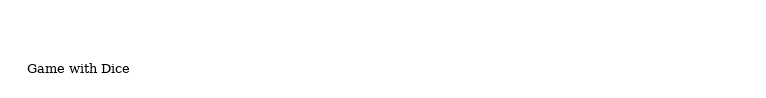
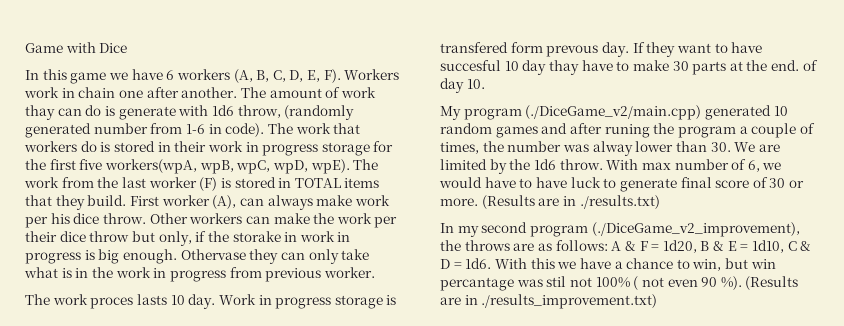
+ In this game we have 6 workers (A, B, C, D, E, F). Workers work in chain one after another. The amount of work thay can do is generate with 1d6 throw, (randomly generated number from 1-6 in code). The work that workers do is stored in their work in progress storage for the first five workers(wpA, wpB, wpC, wpD, wpE). The work from the last worker (F) is stored in TOTAL items that they build. First worker (A), can always make work per his dice throw. Other workers can make the work per their dice throw but only, if the storake in work in progress is big enough. Othervase they can only take what is in the work in progress from previous worker.
+ The work proces lasts 10 day. Work in progress storage is transfered form prevous day. If they want to have succesful 10 day thay have to make 30 parts at the end. of day 10.
+ My program (./DiceGame_v2/main.cpp) generated 10 random games and after runing the program a couple of times, the number was alway lower than 30. We are limited by the 1d6 throw. With max number of 6, we would have to have luck to generate final score of 30 or more. (Results are in ./results.txt)
+ In my second program (./DiceGame_v2_improvement), the throws are as follows: A & F = 1d20, B & E = 1d10, C & D = 1d6. With this we have a chance to win, but win percantage was stil not 100% ( not even 90 %). (Results are in ./results_improvement.txt)

